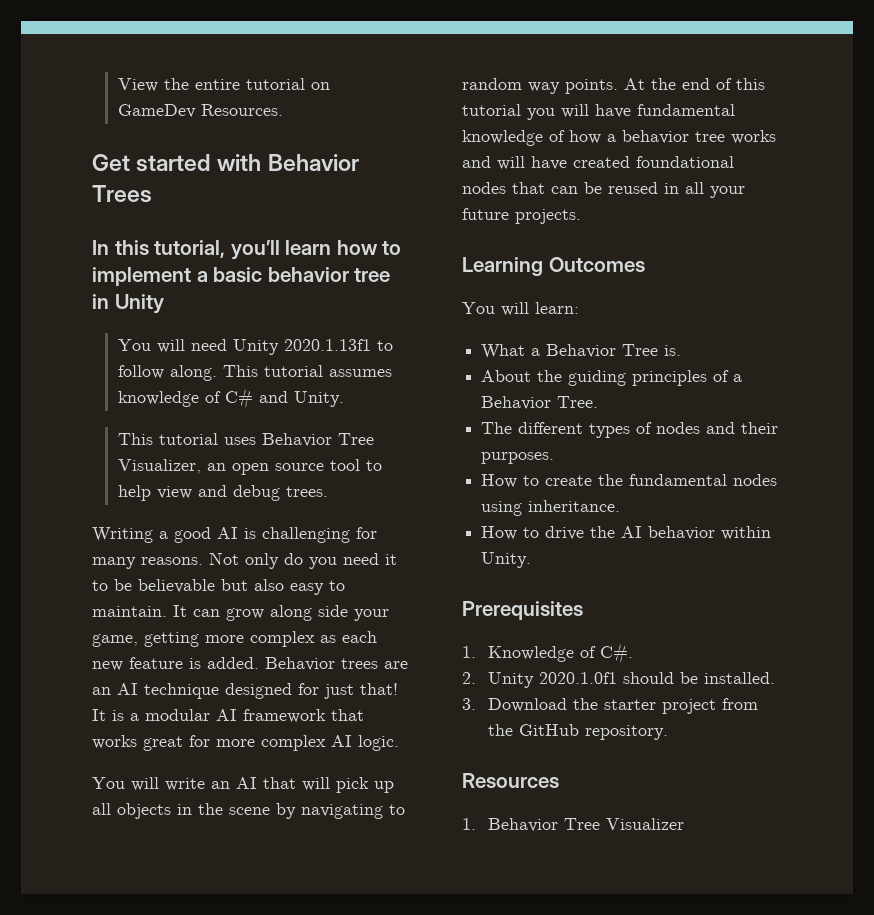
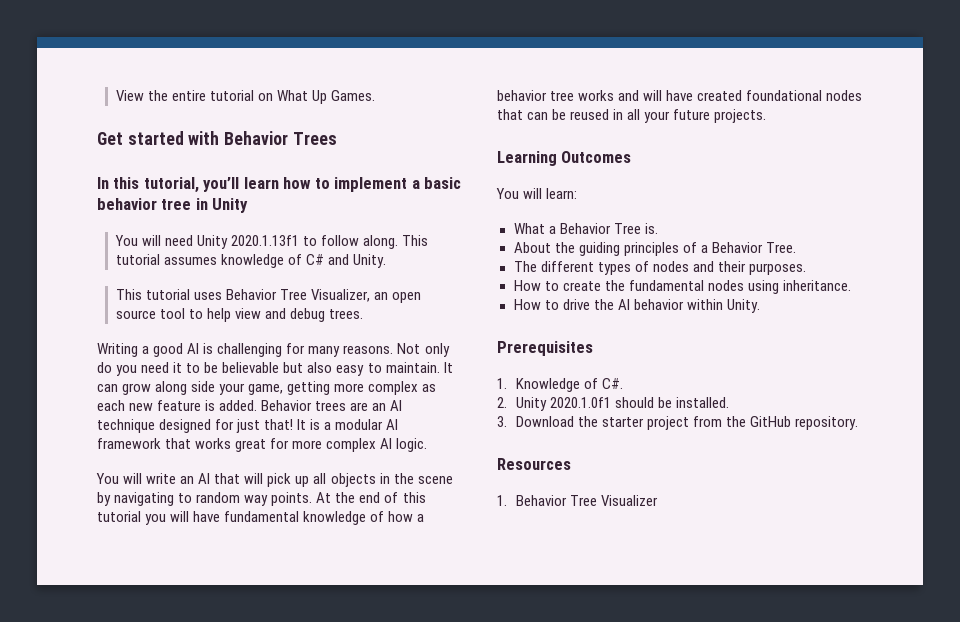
- View the entire tutorial on GameDev Resources.
+ View the entire tutorial on What Up Games.

